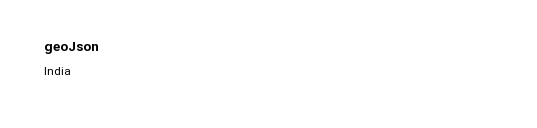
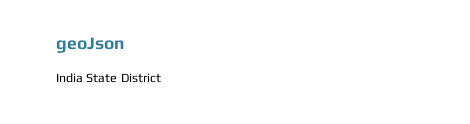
- India
+ India State District

